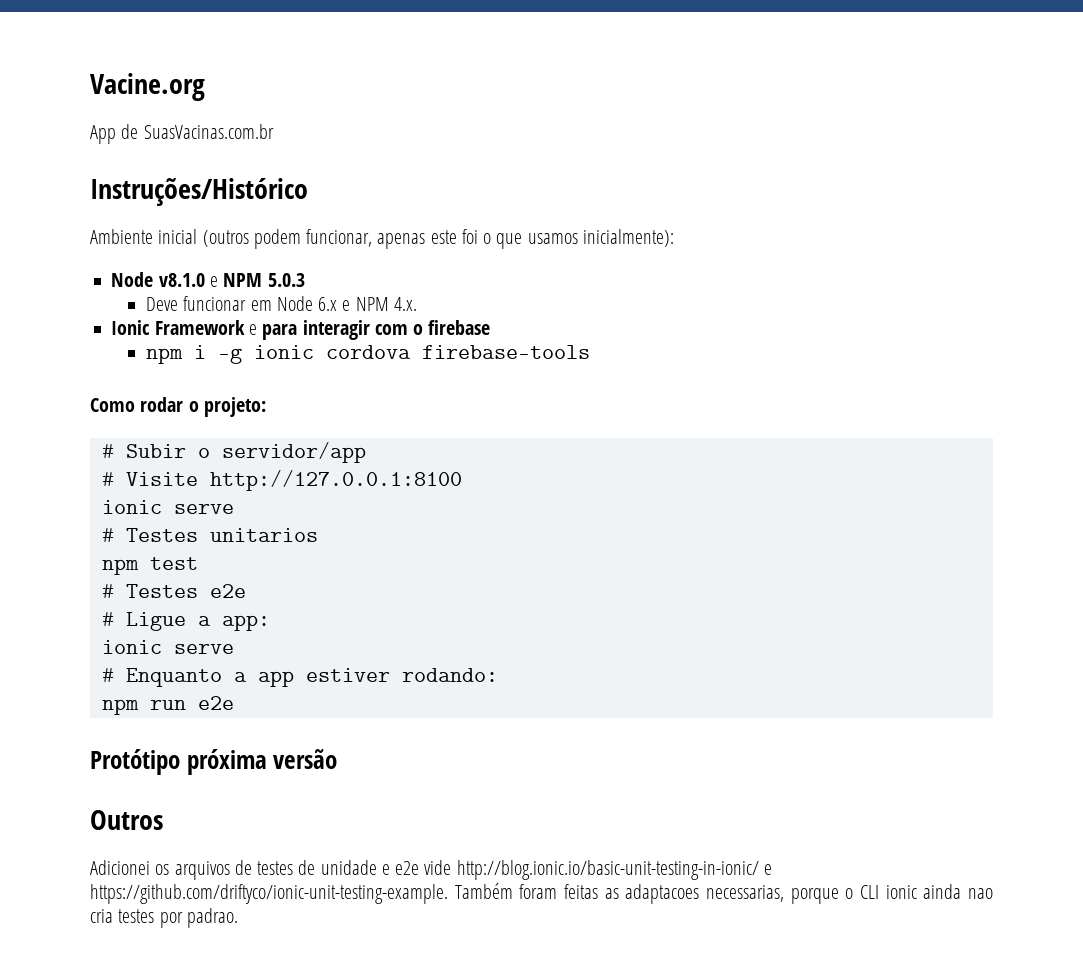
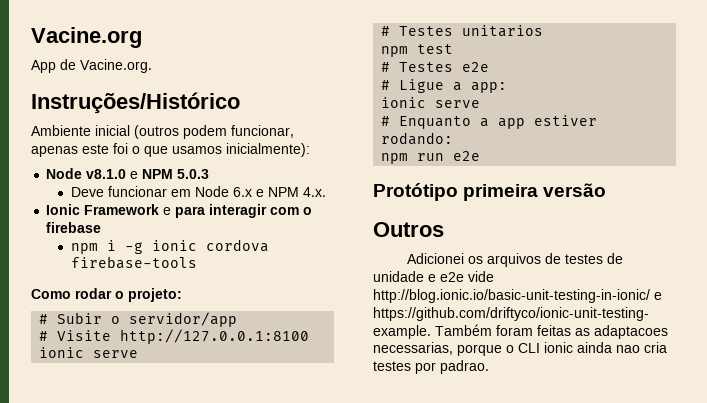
- App de SuasVacinas.com.br
+ App de Vacine.org.
- Protótipo próxima versão
+ Protótipo primeira versão

